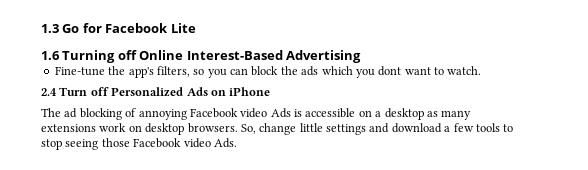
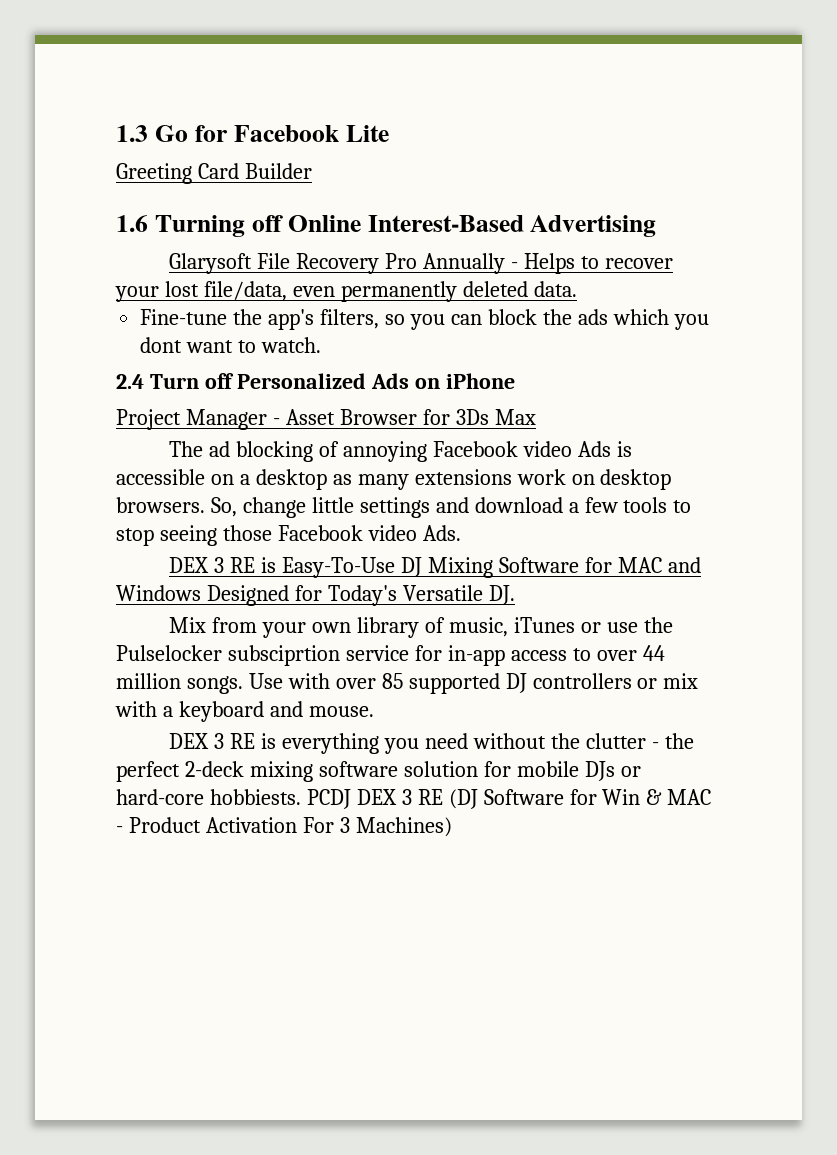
+ Greeting Card Builder
+ Glarysoft File Recovery Pro Annually - Helps to recover your lost file/data, even permanently deleted data.
+ Project Manager - Asset Browser for 3Ds Max
+ DEX 3 RE is Easy-To-Use DJ Mixing Software for MAC and Windows Designed for Today's Versatile DJ.
+ Mix from your own library of music, iTunes or use the Pulselocker subsciprtion service for in-app access to over 44 million songs. Use with over 85 supported DJ controllers or mix with a keyboard and mouse.
+ DEX 3 RE is everything you need without the clutter - the perfect 2-deck mixing software solution for mobile DJs or hard-core hobbiests. PCDJ DEX 3 RE (DJ Software for Win & MAC - Product Activation For 3 Machines)

